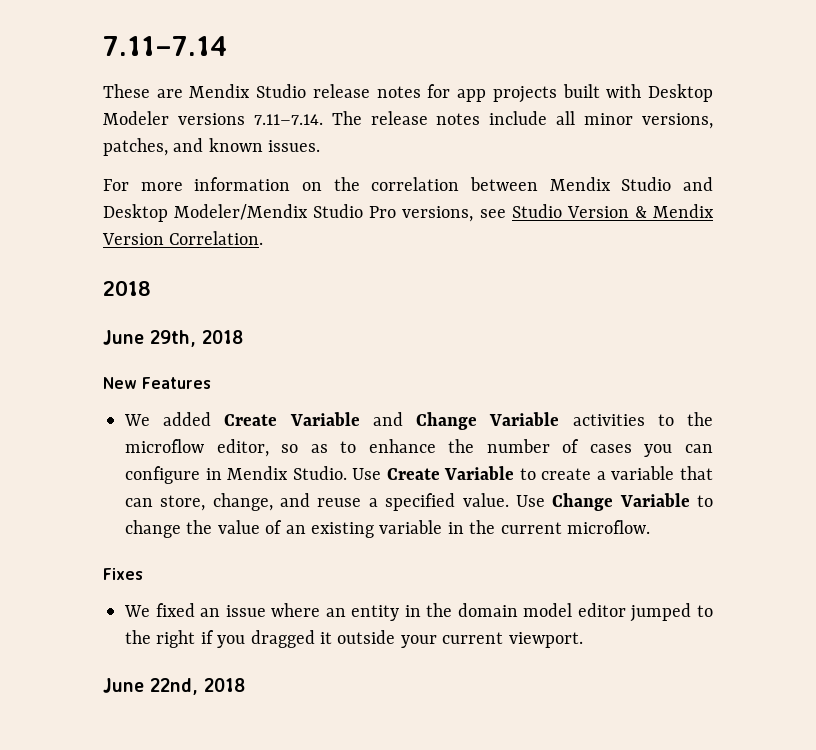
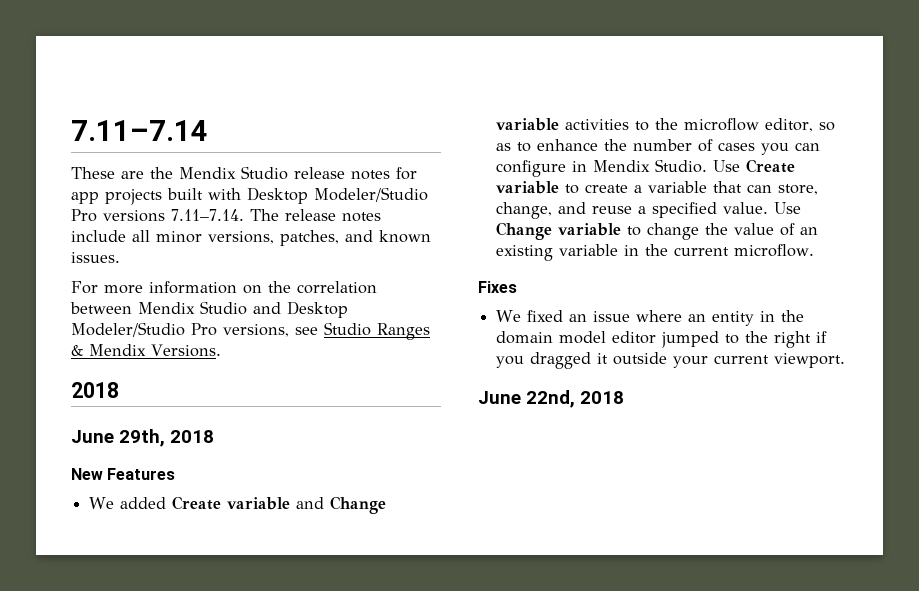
- These are Mendix Studio release notes for app projects built with Desktop Modeler versions 7.11–7.14. The release notes include all minor versions, patches, and known issues.
+ These are the Mendix Studio release notes for app projects built with Desktop Modeler/Studio Pro versions 7.11–7.14. The release notes include all minor versions, patches, and known issues.
- For more information on the correlation between Mendix Studio and Desktop Modeler/Mendix Studio Pro versions, see Studio Version & Mendix Version Correlation.
+ For more information on the correlation between Mendix Studio and Desktop Modeler/Studio Pro versions, see Studio Ranges & Mendix Versions.
- We added Create Variable and Change Variable activities to the microflow editor, so as to enhance the number of cases you can configure in Mendix Studio.
+ We added Create variable and Change variable activities to the microflow editor, so as to enhance the number of cases you can configure in Mendix Studio.
- Use Create Variable to create a variable that can store, change, and reuse a specified value.
+ Use Create variable to create a variable that can store, change, and reuse a specified value.
- Use Change Variable to change the value of an existing variable in the current microflow.
+ Use Change variable to change the value of an existing variable in the current microflow.

